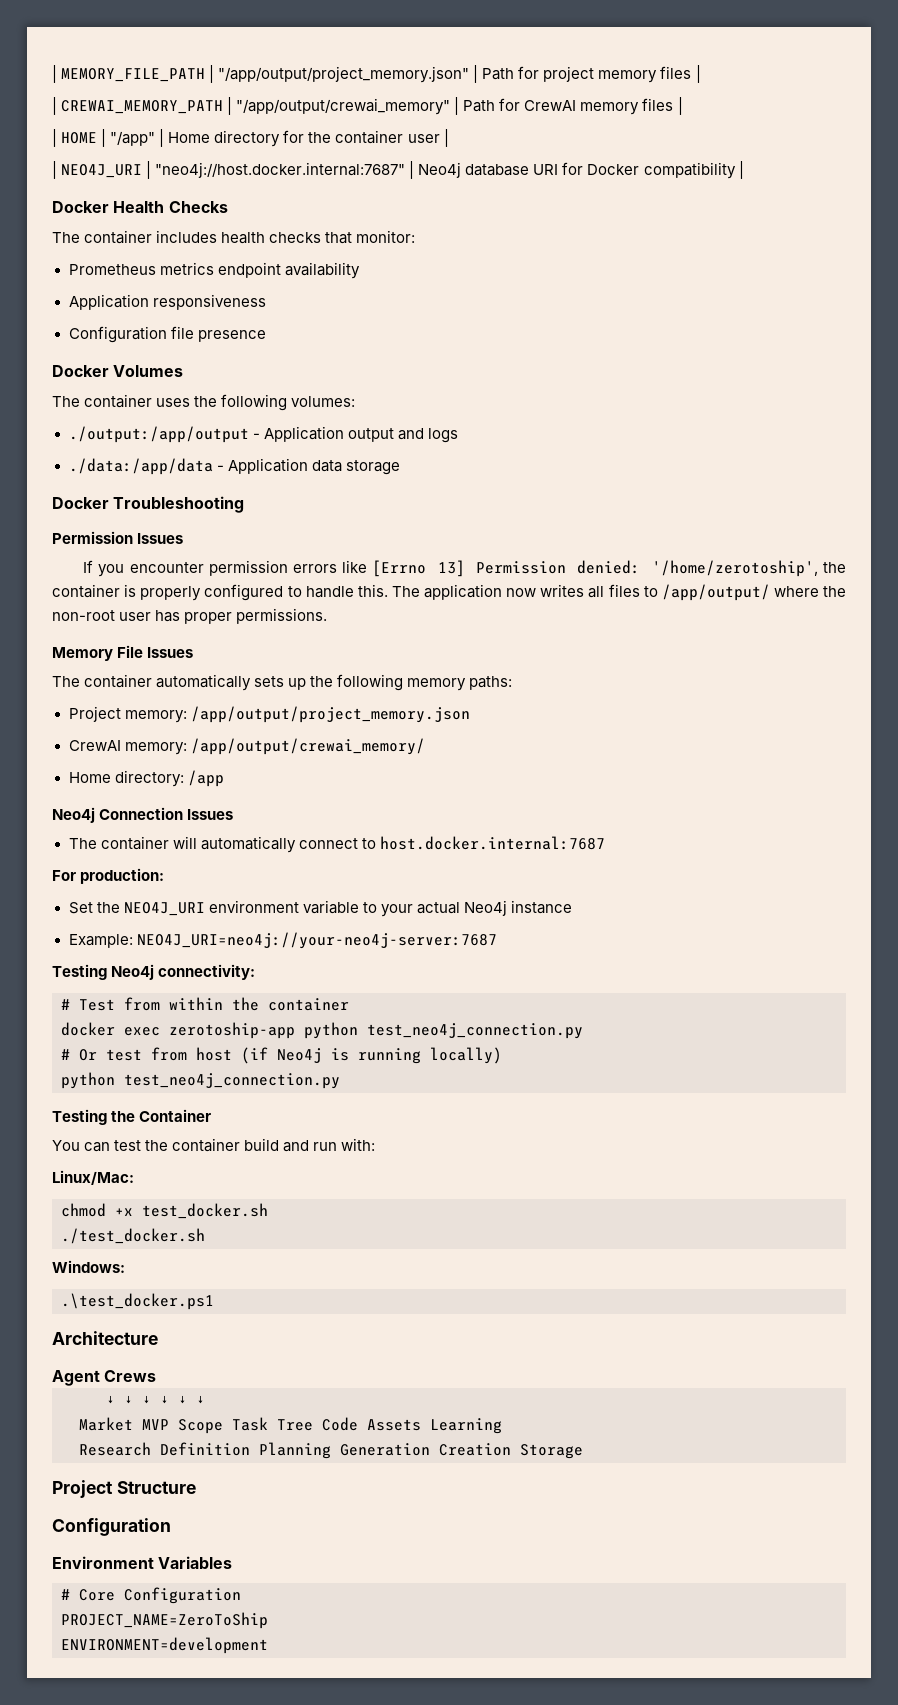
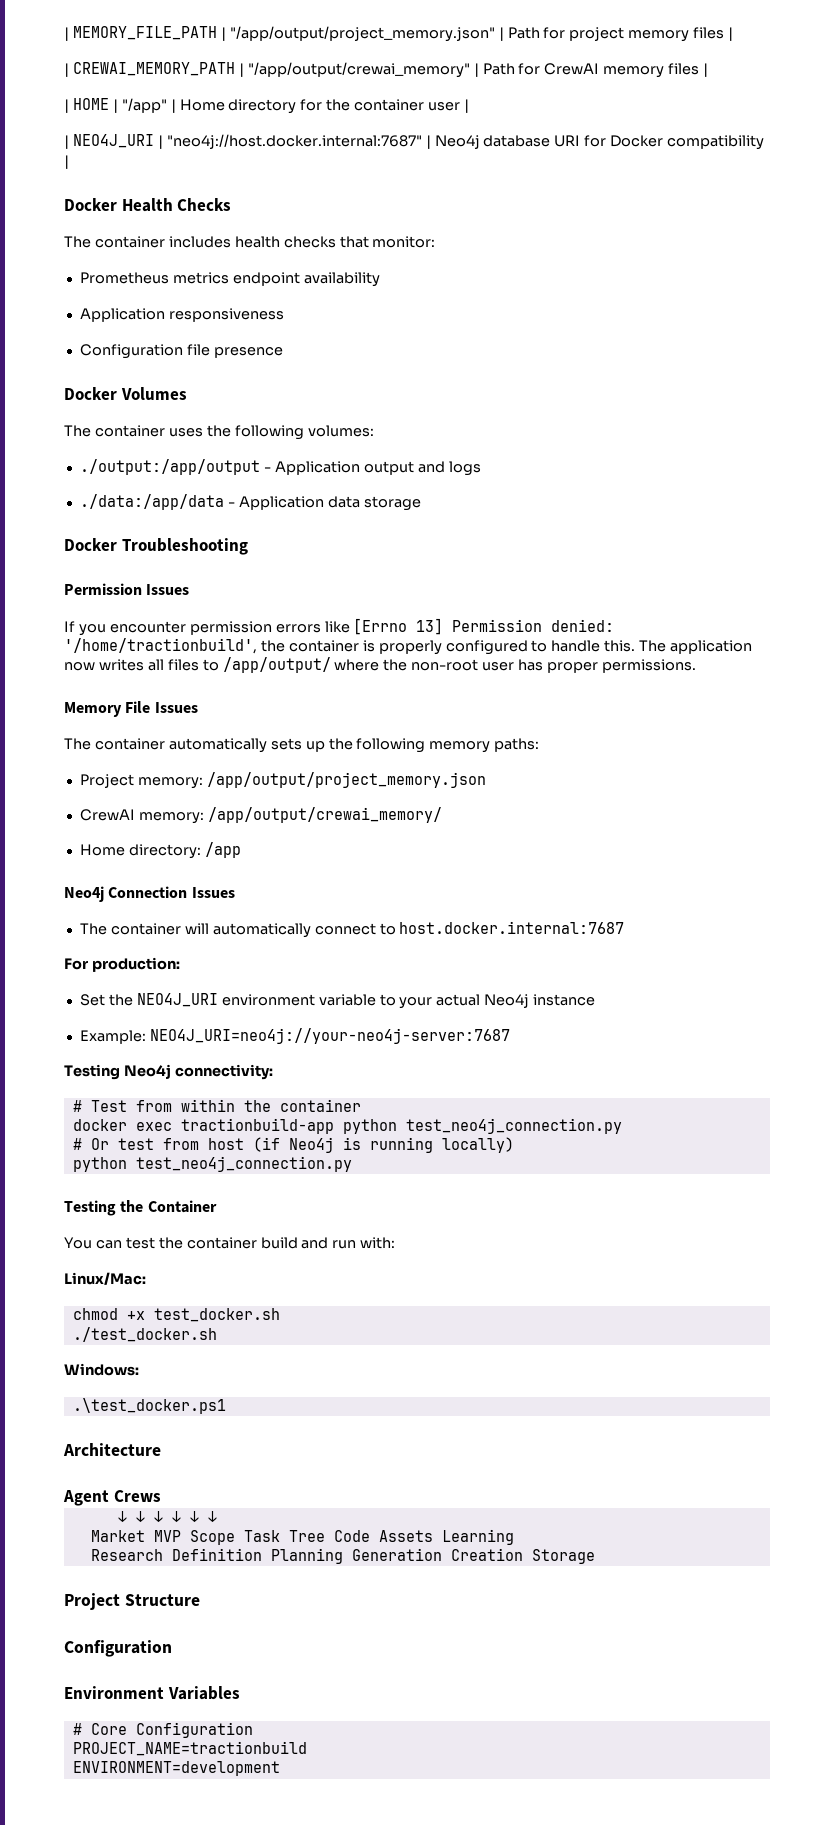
- If you encounter permission errors like [Errno 13] Permission denied: '/home/zerotoship', the container is properly configured to handle this.
+ If you encounter permission errors like [Errno 13] Permission denied: '/home/tractionbuild', the container is properly configured to handle this.
- docker exec zerotoship-app python test_neo4j_connection.py
+ docker exec tractionbuild-app python test_neo4j_connection.py
- PROJECT_NAME=ZeroToShip
+ PROJECT_NAME=tractionbuild

